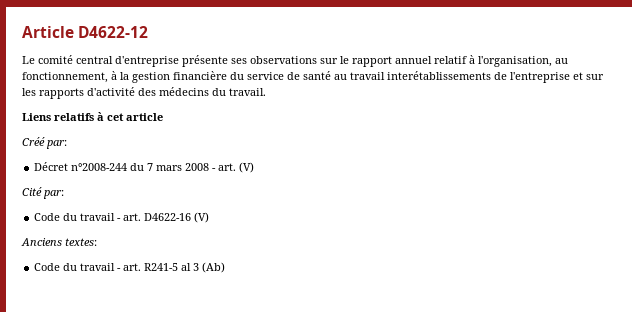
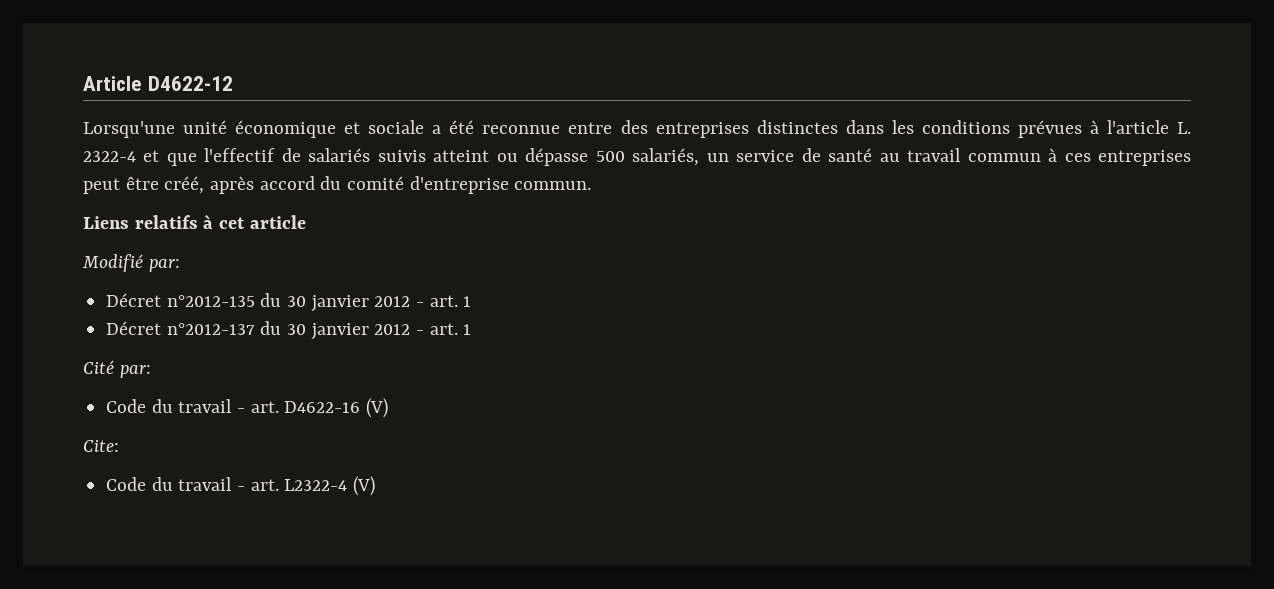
- Le comité central d'entreprise présente ses observations sur le rapport annuel relatif à l'organisation, au fonctionnement, à la gestion financière du service de santé au travail interétablissements de l'entreprise et sur les rapports d'activité des médecins du travail.
+ Lorsqu'une unité économique et sociale a été reconnue entre des entreprises distinctes dans les conditions prévues à l'article L. 2322-4 et que l'effectif de salariés suivis atteint ou dépasse 500 salariés, un service de santé au travail commun à ces entreprises peut être créé, après accord du comité d'entreprise commun.
- Créé par:
+ Modifié par:
- Décret n°2008-244 du 7 mars 2008 - art. (V)
+ Décret n°2012-135 du 30 janvier 2012 - art. 1
+ Décret n°2012-137 du 30 janvier 2012 - art. 1
- Anciens textes:
- Code du travail - art. R241-5 al 3 (Ab)
+ Cite:
+ Code du travail - art. L2322-4 (V)

